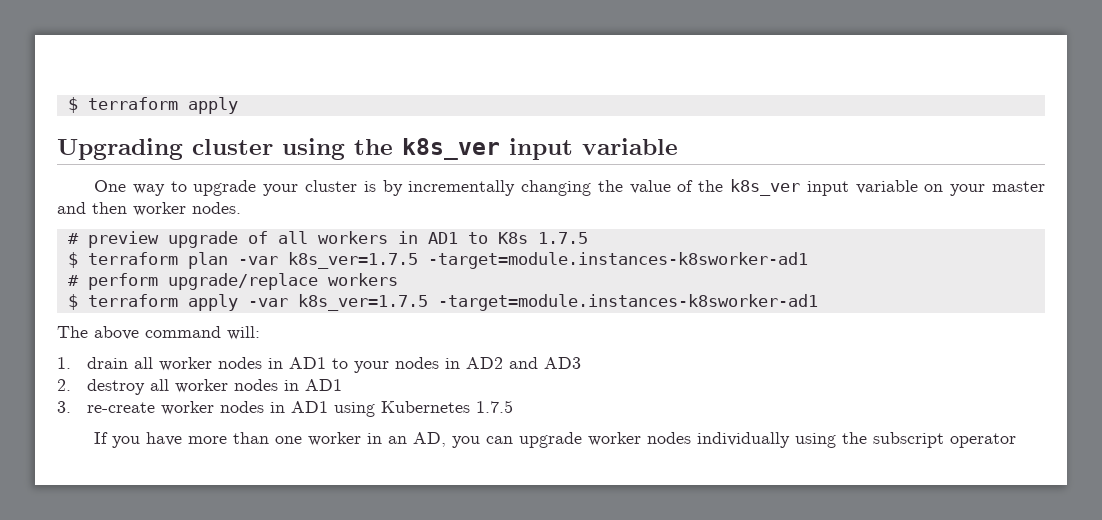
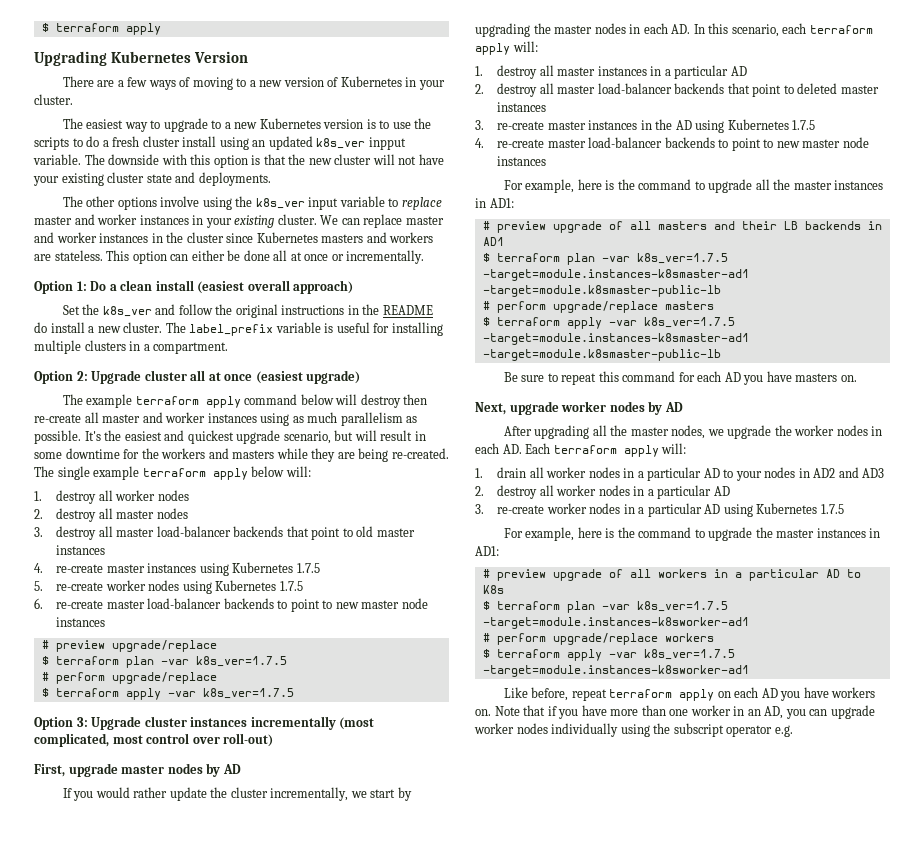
- Upgrading cluster using the k8s_ver input variable
- One way to upgrade your cluster is by incrementally changing the value of the k8s_ver input variable on your master and then worker nodes.
+ Upgrading Kubernetes Version
+ There are a few ways of moving to a new version of Kubernetes in your cluster.
+ The easiest way to upgrade to a new Kubernetes version is to use the scripts to do a fresh cluster install using an updated k8s_ver inpput variable. The downside with this option is that the new cluster will not have your existing cluster state and deployments.
+ The other options involve using the k8s_ver input variable to replace master and worker instances in your existing cluster. We can replace master and worker instances in the cluster since Kubernetes masters and workers are stateless. This option can either be done all at once or incrementally.
+ Option 1: Do a clean install (easiest overall approach)
+ Set the k8s_ver and follow the original instructions in the README do install a new cluster. The label_prefix variable is useful for installing multiple clusters in a compartment.
+ Option 2: Upgrade cluster all at once (easiest upgrade)
+ The example terraform apply command below will destroy then re-create all master and worker instances using as much parallelism as possible. It's the easiest and quickest upgrade scenario, but will result in some downtime for the workers and masters while they are being re-created. The single example terraform apply below will:
+ 1. destroy all worker nodes
+ 2. destroy all master nodes
+ 3. destroy all master load-balancer backends that point to old master instances
+ 4. re-create master instances using Kubernetes 1.7.5
+ 5. re-create worker nodes using Kubernetes 1.7.5
+ 6. re-create master load-balancer backends to point to new master node instances
+ # preview upgrade/replace
+ $ terraform plan -var k8s_ver=1.7.5
+ # perform upgrade/replace
+ $ terraform apply -var k8s_ver=1.7.5
+ Option 3: Upgrade cluster instances incrementally (most complicated, most control over roll-out)
+ First, upgrade master nodes by AD
+ If you would rather update the cluster incrementally, we start by upgrading the master nodes in each AD. In this scenario, each terraform apply will:
+ 1. destroy all master instances in a particular AD
+ 2. destroy all master load-balancer backends that point to deleted master instances
+ 3. re-create master instances in the AD using Kubernetes 1.7.5
+ 4. re-create master load-balancer backends to point to new master node instances
+ For example, here is the command to upgrade all the master instances in AD1:
+ # preview upgrade of all masters and their LB backends in AD1
+ $ terraform plan -var k8s_ver=1.7.5 -target=module.instances-k8smaster-ad1 -target=module.k8smaster-public-lb
+ # perform upgrade/replace masters
+ $ terraform apply -var k8s_ver=1.7.5 -target=module.instances-k8smaster-ad1 -target=module.k8smaster-public-lb
+ Be sure to repeat this command for each AD you have masters on.
+ Next, upgrade worker nodes by AD
+ After upgrading all the master nodes, we upgrade the worker nodes in each AD. Each terraform apply will:
+ 1. drain all worker nodes in a particular AD to your nodes in AD2 and AD3
+ 2. destroy all worker nodes in a particular AD
+ 3. re-create worker nodes in a particular AD using Kubernetes 1.7.5
+ For example, here is the command to upgrade the master instances in AD1:
- # preview upgrade of all workers in AD1 to K8s 1.7.5
+ # preview upgrade of all workers in a particular AD to K8s
- The above command will:
- 1. drain all worker nodes in AD1 to your nodes in AD2 and AD3
- 2. destroy all worker nodes in AD1
- 3. re-create worker nodes in AD1 using Kubernetes 1.7.5
- If you have more than one worker in an AD, you can upgrade worker nodes individually using the subscript operator
+ Like before, repeat terraform apply on each AD you have workers on. Note that if you have more than one worker in an AD, you can upgrade worker nodes individually using the subscript operator e.g.

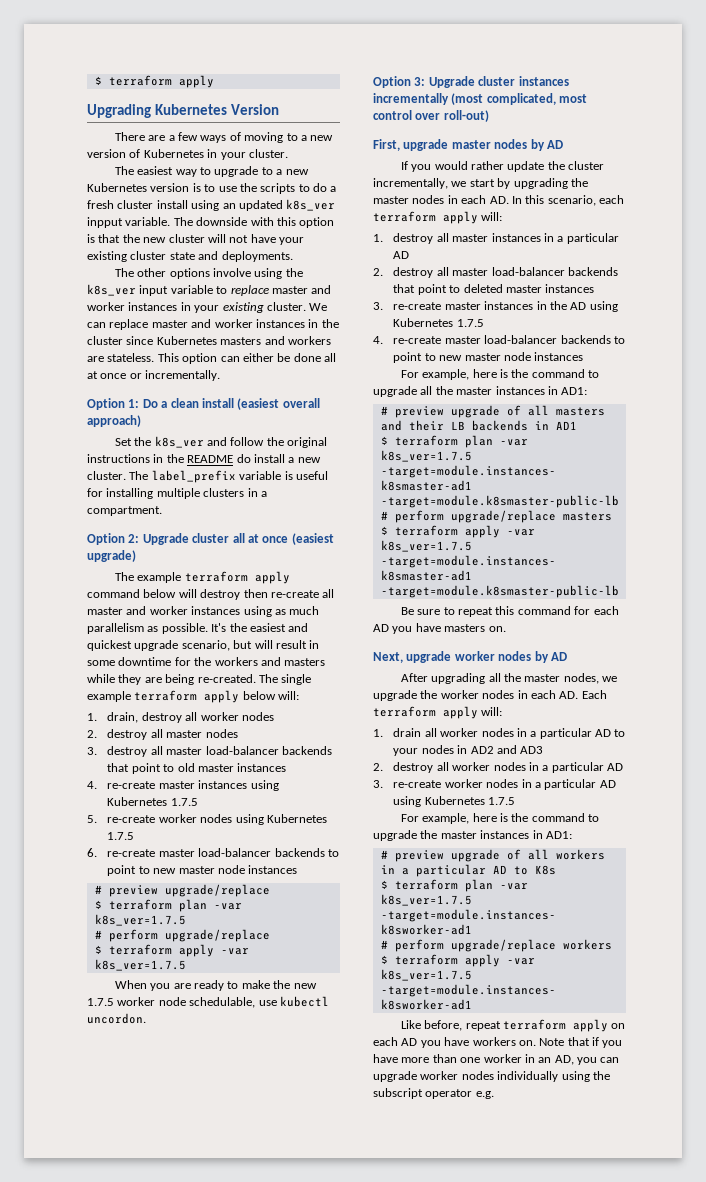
- 1. destroy all worker nodes
+ 1. drain, destroy all worker nodes
+ When you are ready to make the new 1.7.5 worker node schedulable, use kubectl uncordon.

